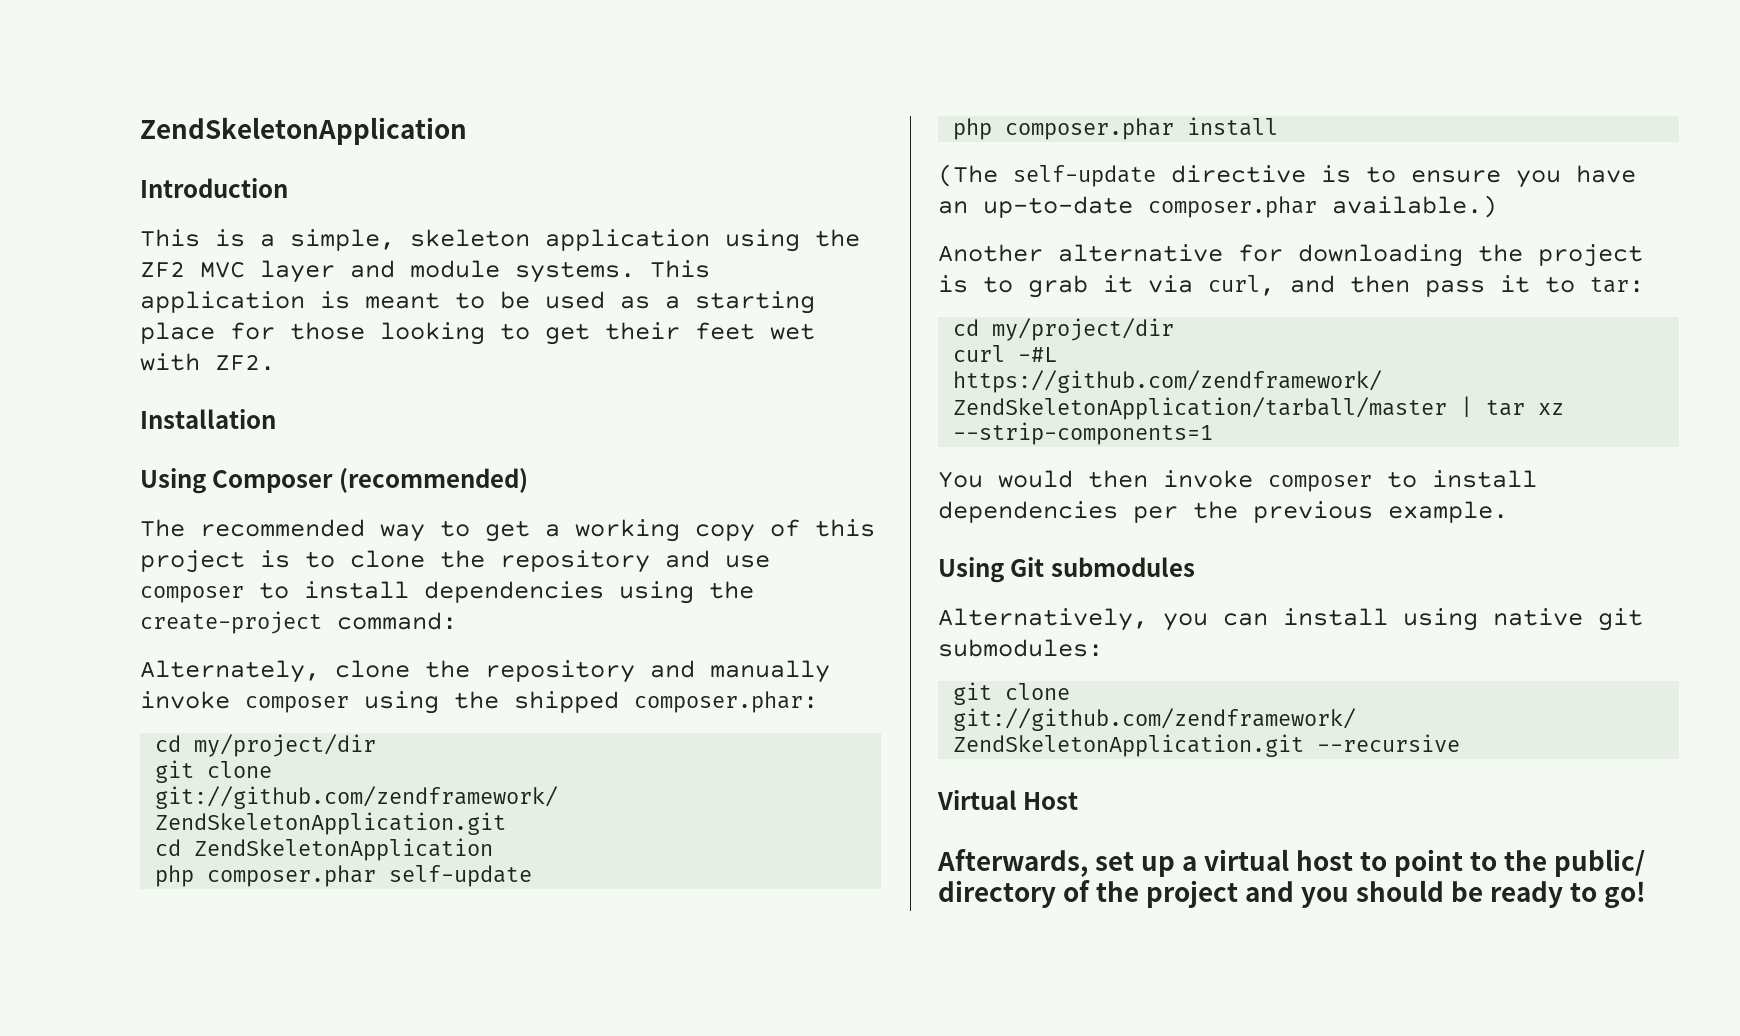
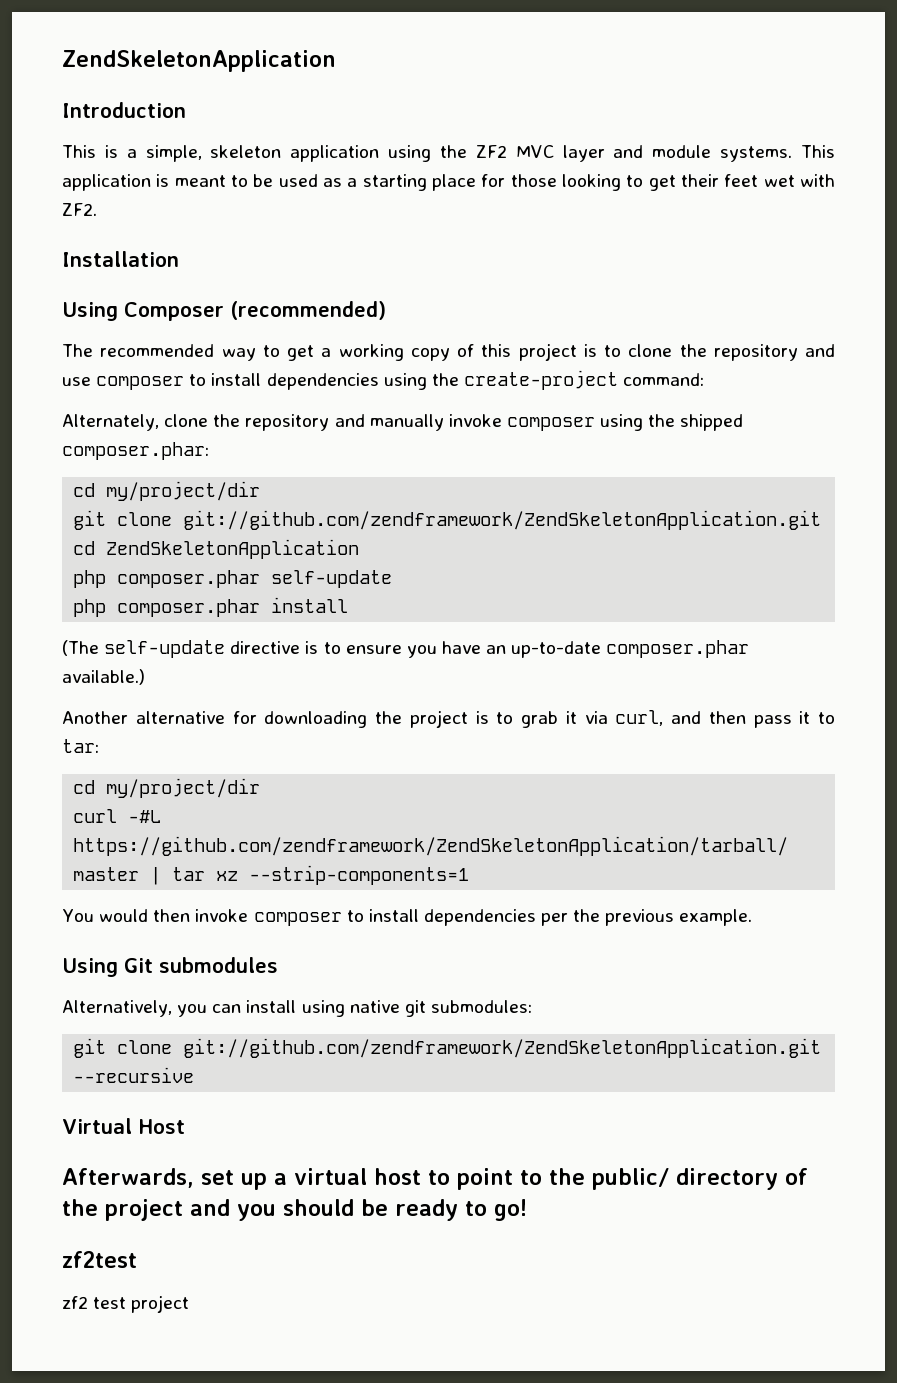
+ zf2test
+ zf2 test project

